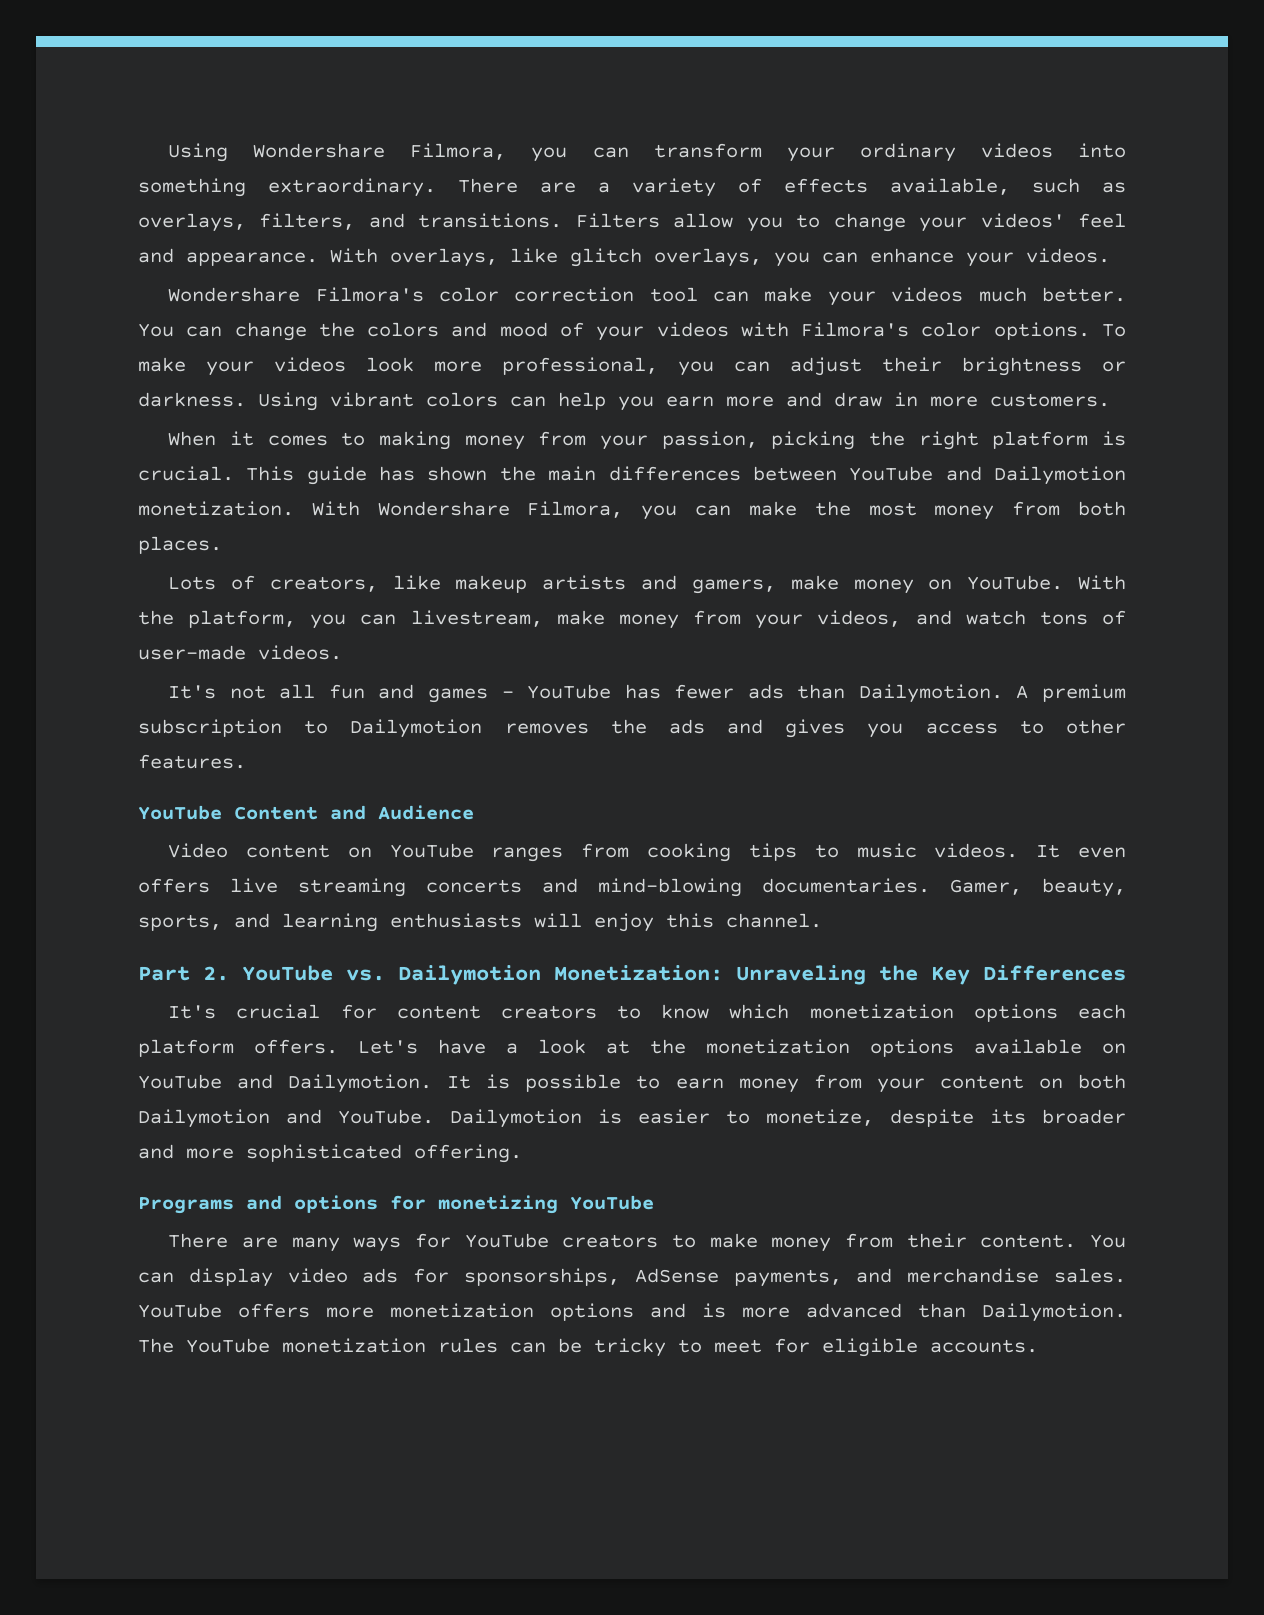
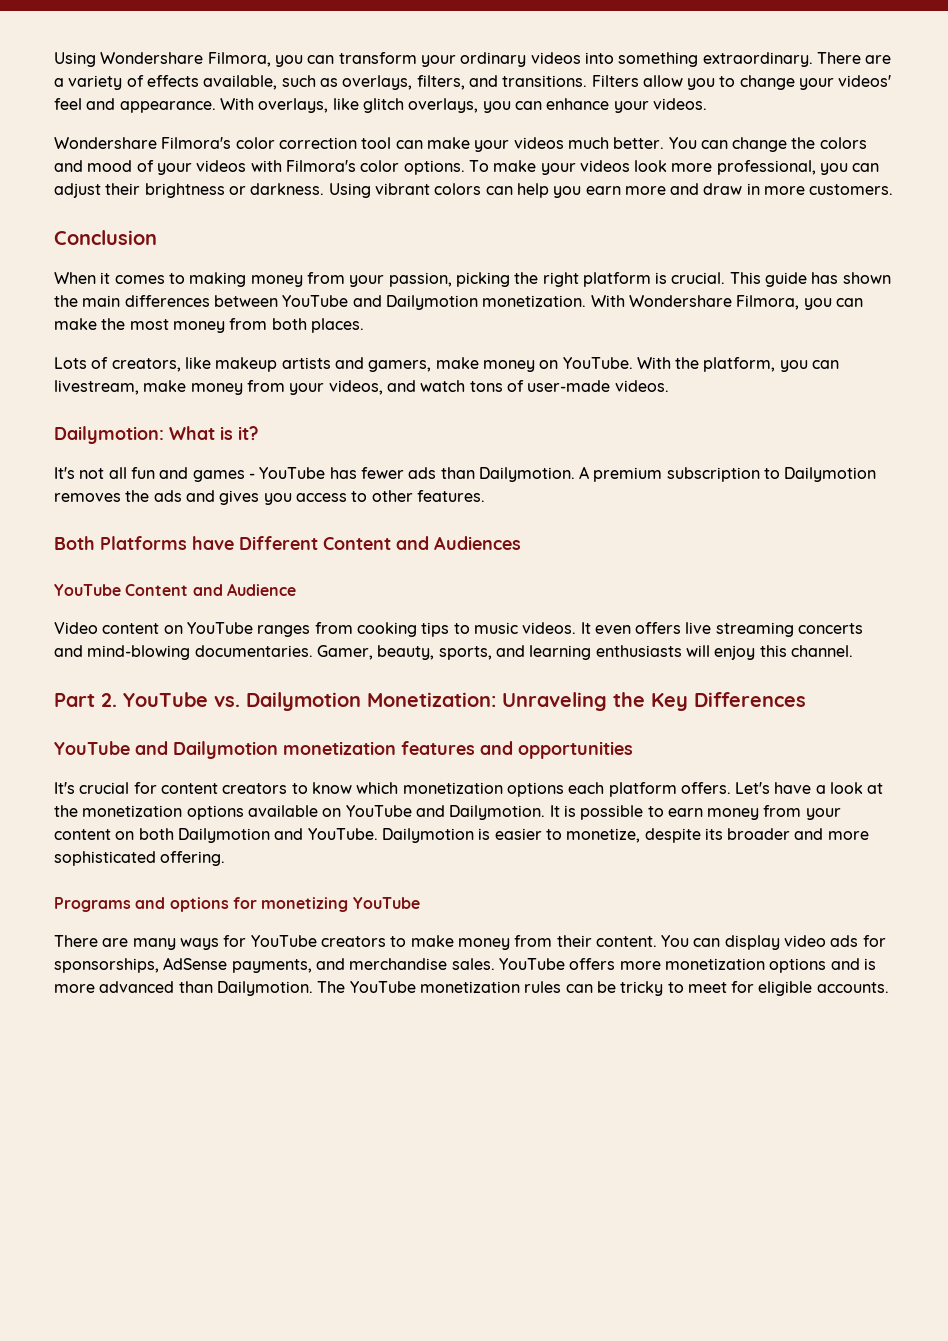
+ Conclusion
+ Dailymotion: What is it?
+ Both Platforms have Different Content and Audiences
+ YouTube and Dailymotion monetization features and opportunities

